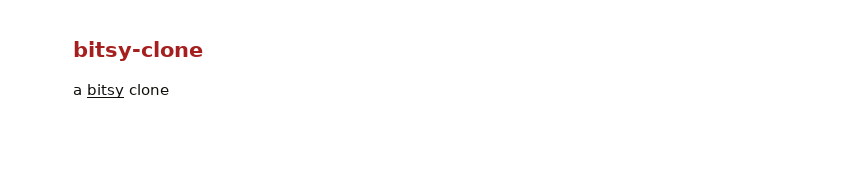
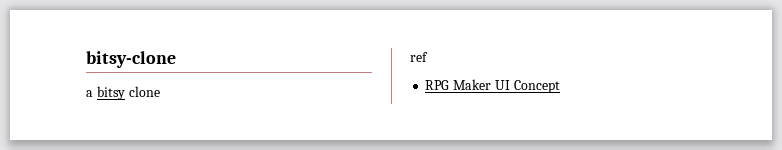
+ ref
+ RPG Maker UI Concept

